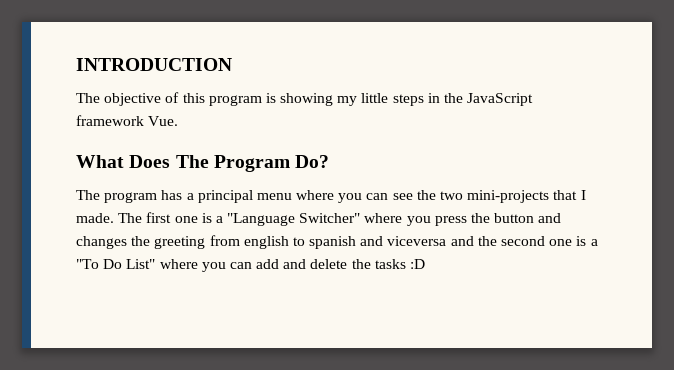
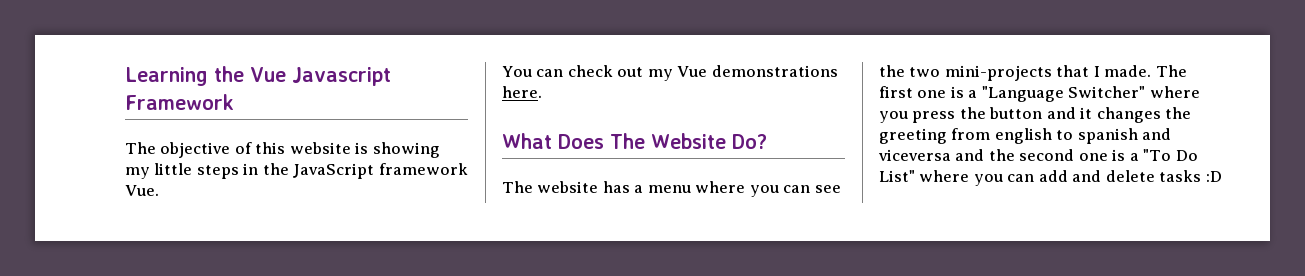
- INTRODUCTION
+ Learning the Vue Javascript Framework
- The objective of this program is showing my little steps in the JavaScript framework Vue.
+ The objective of this website is showing my little steps in the JavaScript framework Vue.
+ You can check out my Vue demonstrations here.
- What Does The Program Do?
+ What Does The Website Do?
- The program has a principal menu where you can see the two mini-projects that I made.
+ The website has a menu where you can see the two mini-projects that I made.
- The first one is a "Language Switcher" where you press the button and changes the greeting from english to spanish and viceversa and the second one is a "To Do List" where you can add and delete the tasks :D
+ The first one is a "Language Switcher" where you press the button and it changes the greeting from english to spanish and viceversa and the second one is a "To Do List" where you can add and delete tasks :D

